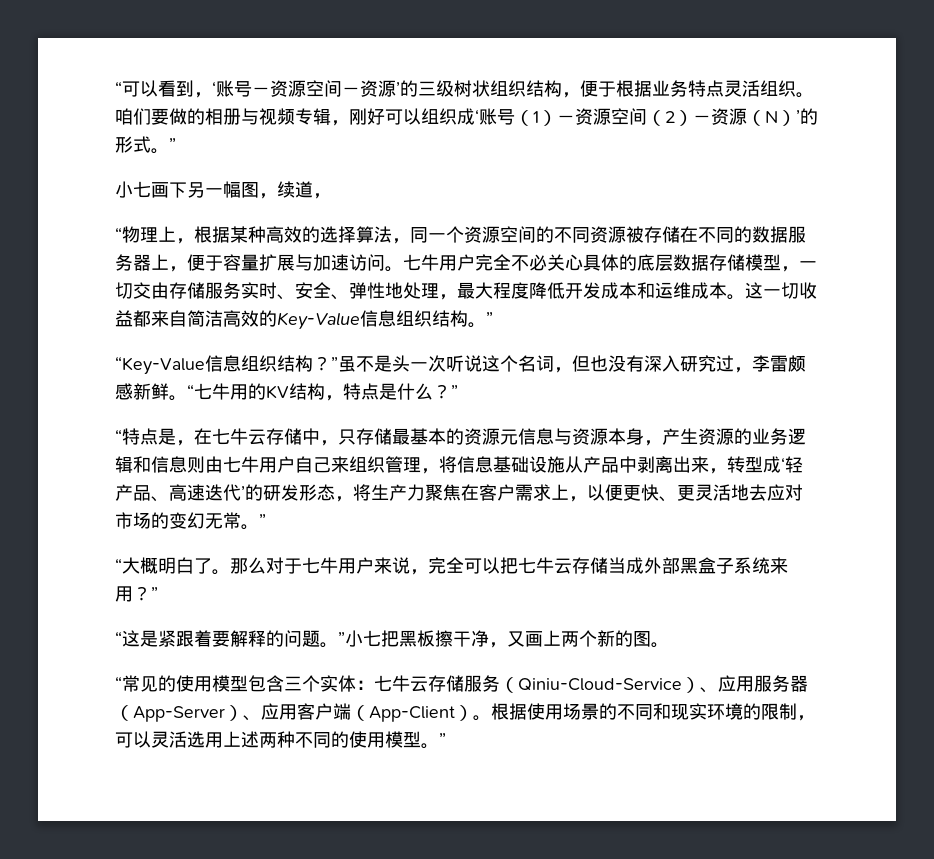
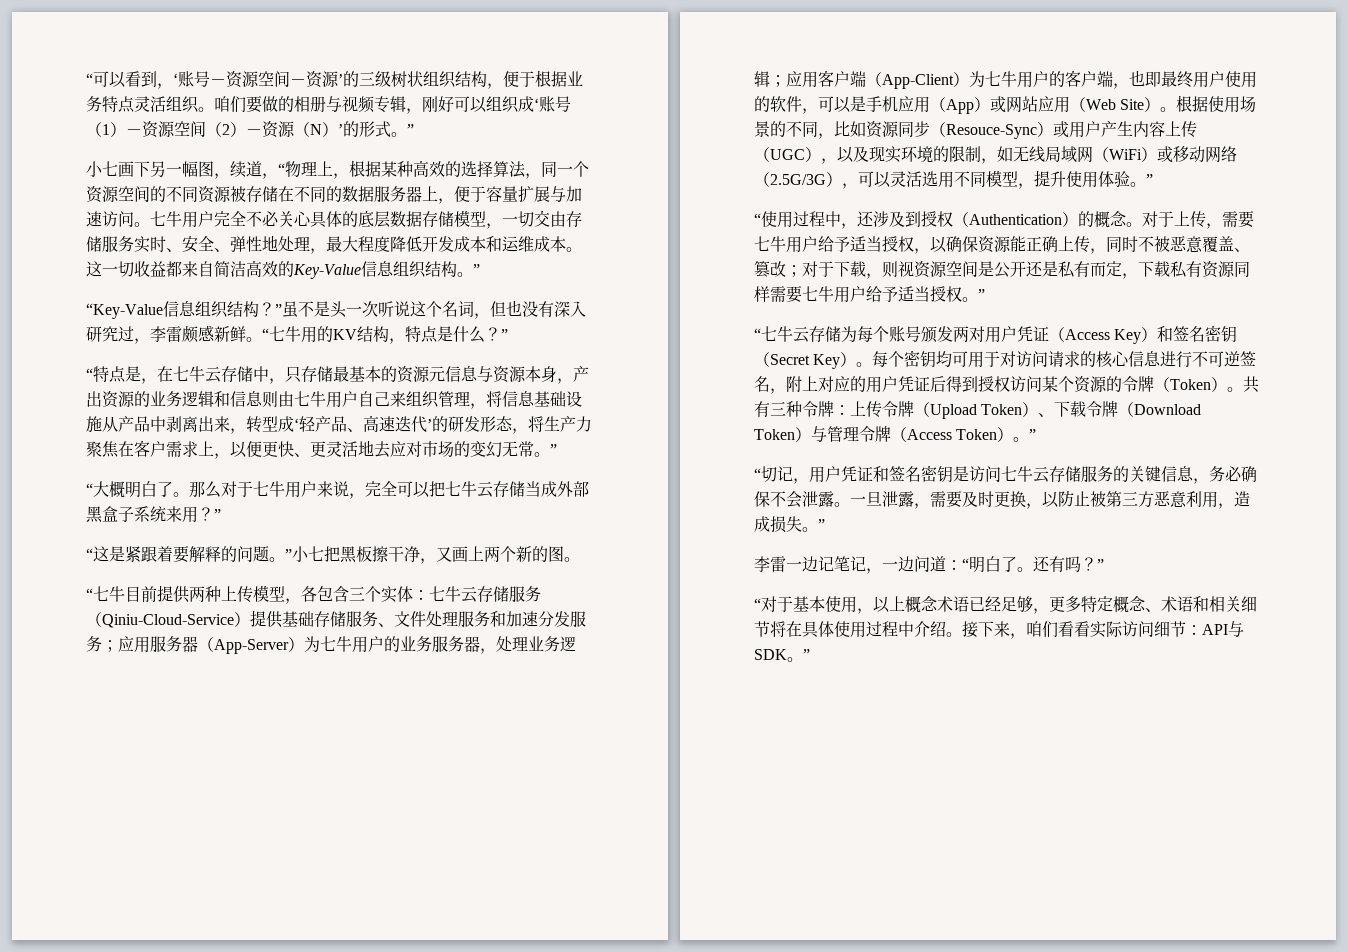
- 小七画下另一幅图，续道，
- “物理上，根据某种高效的选择算法，同一个资源空间的不同资源被存储在不同的数据服务器上，便于容量扩展与加速访问。
+ 小七画下另一幅图，续道，“物理上，根据某种高效的选择算法，同一个资源空间的不同资源被存储在不同的数据服务器上，便于容量扩展与加速访问。
- “特点是，在七牛云存储中，只存储最基本的资源元信息与资源本身，产生资源的业务逻辑和信息则由七牛用户自己来组织管理，将信息基础设施从产品中剥离出来，转型成‘轻产品、高速迭代’的研发形态，将生产力聚焦在客户需求上，以便更快、更灵活地去应对市场的变幻无常。”
+ “特点是，在七牛云存储中，只存储最基本的资源元信息与资源本身，产出资源的业务逻辑和信息则由七牛用户自己来组织管理，将信息基础设施从产品中剥离出来，转型成‘轻产品、高速迭代’的研发形态，将生产力聚焦在客户需求上，以便更快、更灵活地去应对市场的变幻无常。”
- “常见的使用模型包含三个实体：七牛云存储服务（Qiniu-Cloud-Service）、应用服务器（App-Server）、应用客户端（App-Client）。
+ “七牛目前提供两种上传模型，各包含三个实体：七牛云存储服务（Qiniu-Cloud-Service）提供基础存储服务、文件处理服务和加速分发服务；应用服务器（App-Server）为七牛用户的业务服务器，处理业务逻辑；应用客户端（App-Client）为七牛用户的客户端，也即最终用户使用的软件，可以是手机应用（App）或网站应用（Web Site）。
- 根据使用场景的不同和现实环境的限制，可以灵活选用上述两种不同的使用模型。”
+ 根据使用场景的不同，比如资源同步（Resouce-Sync）或用户产生内容上传（UGC），以及现实环境的限制，如无线局域网（WiFi）或移动网络（2.5G/3G），可以灵活选用不同模型，提升使用体验。”
+ “使用过程中，还涉及到授权（Authentication）的概念。对于上传，需要七牛用户给予适当授权，以确保资源能正确上传，同时不被恶意覆盖、篡改；对于下载，则视资源空间是公开还是私有而定，下载私有资源同样需要七牛用户给予适当授权。”
+ “七牛云存储为每个账号颁发两对用户凭证（Access Key）和签名密钥（Secret Key）。每个密钥均可用于对访问请求的核心信息进行不可逆签名，附上对应的用户凭证后得到授权访问某个资源的令牌（Token）。共有三种令牌：上传令牌（Upload Token）、下载令牌（Download Token）与管理令牌（Access Token）。”
+ “切记，用户凭证和签名密钥是访问七牛云存储服务的关键信息，务必确保不会泄露。一旦泄露，需要及时更换，以防止被第三方恶意利用，造成损失。”
+ 李雷一边记笔记，一边问道：“明白了。还有吗？”
+ “对于基本使用，以上概念术语已经足够，更多特定概念、术语和相关细节将在具体使用过程中介绍。接下来，咱们看看实际访问细节：API与SDK。”

